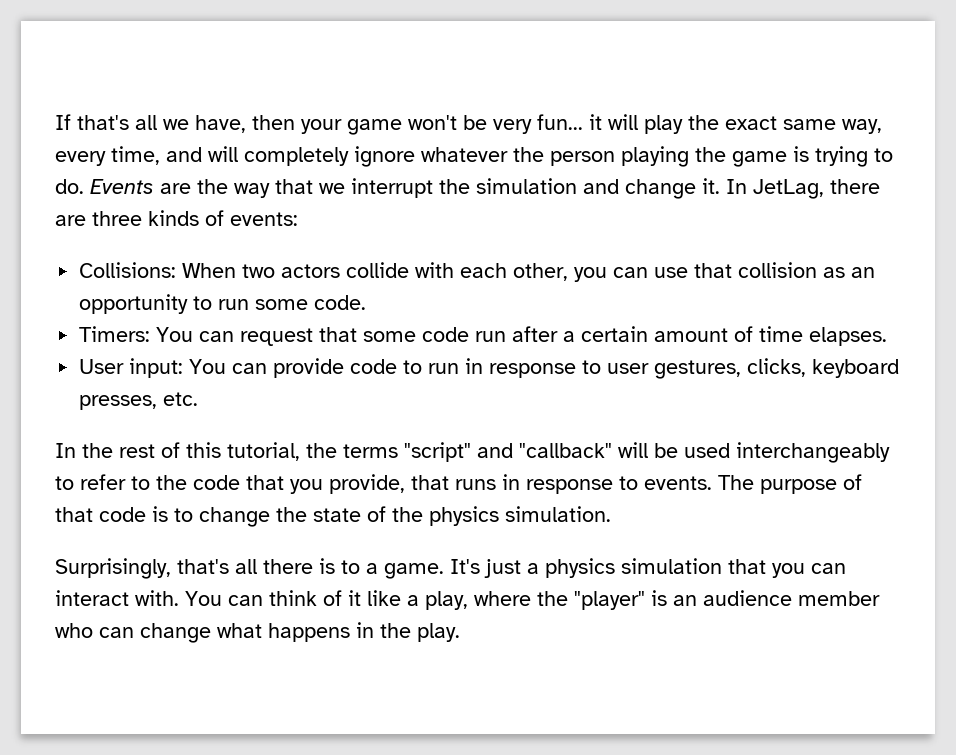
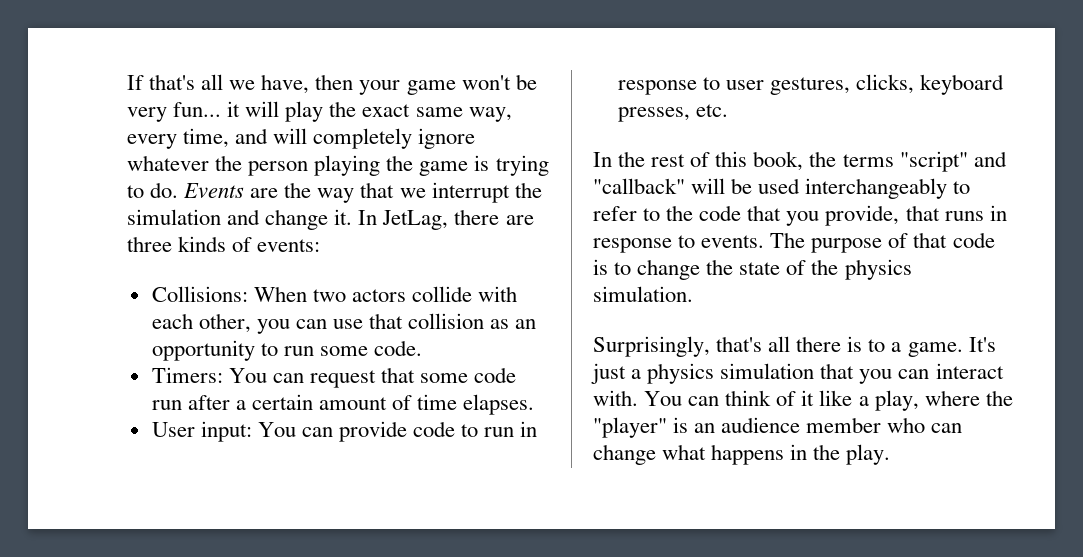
- In the rest of this tutorial, the terms "script" and "callback" will be used interchangeably to refer to the code that you provide, that runs in response to events.
+ In the rest of this book, the terms "script" and "callback" will be used interchangeably to refer to the code that you provide, that runs in response to events.

